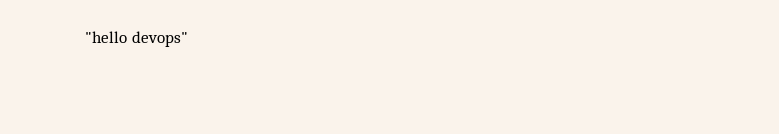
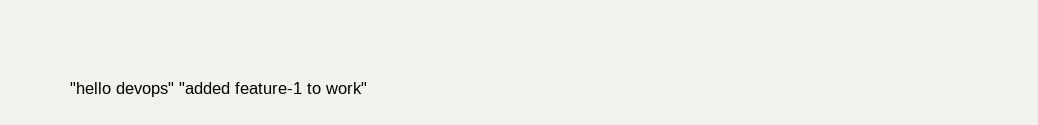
- "hello devops"
+ "hello devops" "added feature-1 to work"

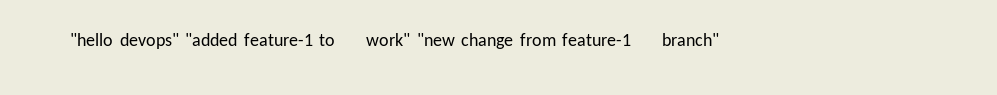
- "hello devops" "added feature-1 to work"
+ "hello devops" "added feature-1 to work" "new change from feature-1 branch"

